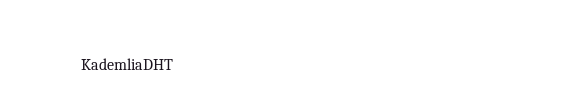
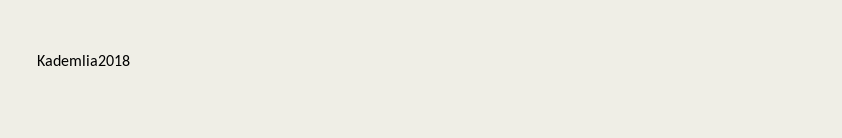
- KademliaDHT
+ Kademlia2018

